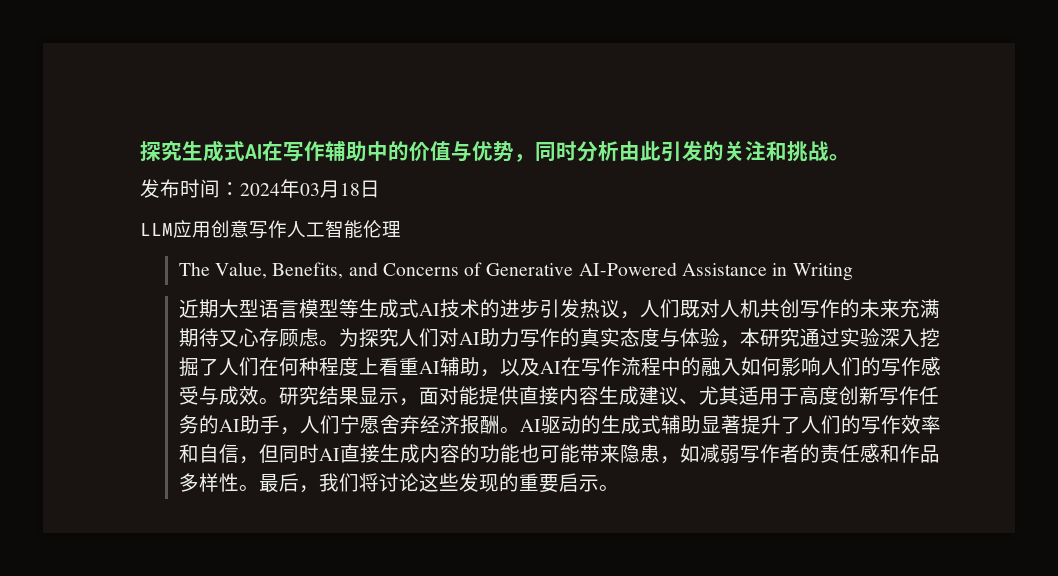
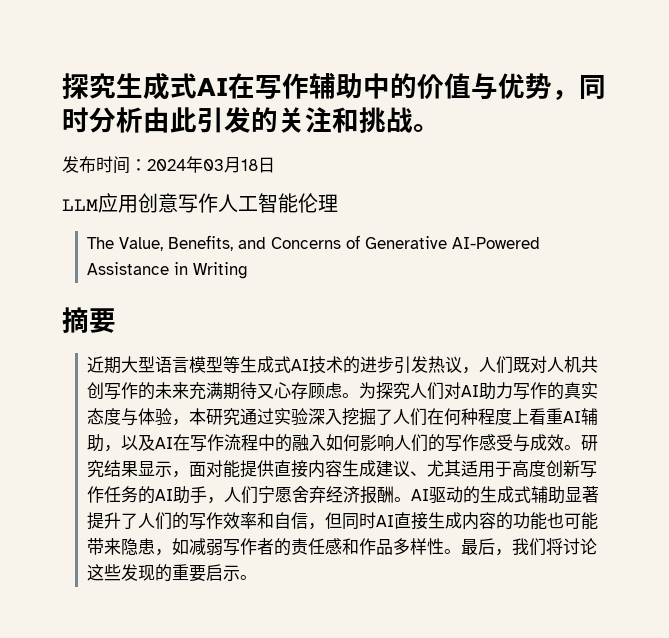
+ 摘要

